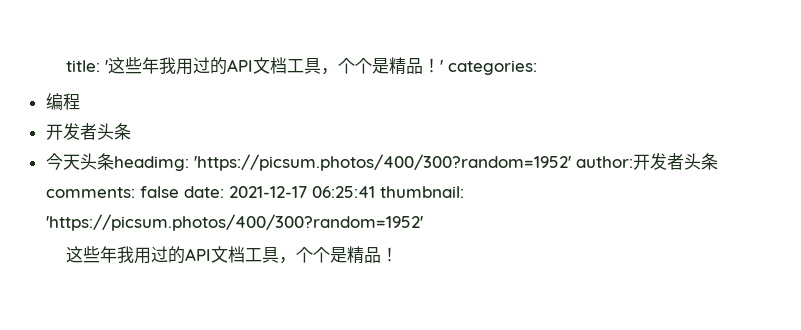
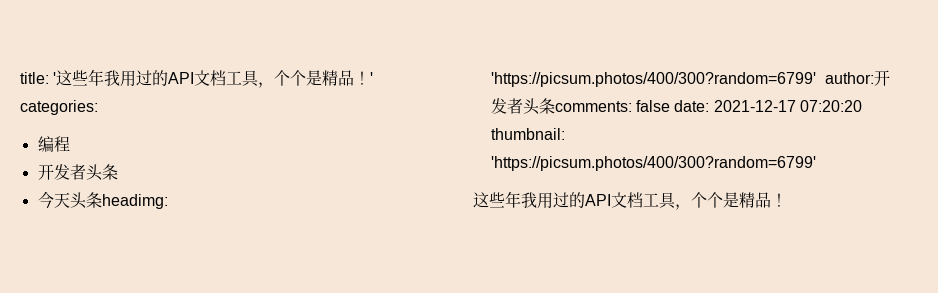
- 今天头条headimg: 'https://picsum.photos/400/300?random=1952' author:开发者头条comments: false date: 2021-12-17 06:25:41 thumbnail: 'https://picsum.photos/400/300?random=1952'
+ 今天头条headimg: 'https://picsum.photos/400/300?random=6799' author:开发者头条comments: false date: 2021-12-17 07:20:20 thumbnail: 'https://picsum.photos/400/300?random=6799'

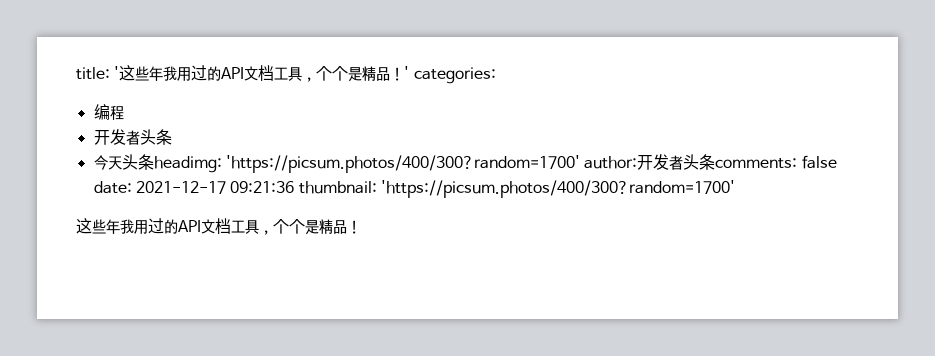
- 今天头条headimg: 'https://picsum.photos/400/300?random=6799' author:开发者头条comments: false date: 2021-12-17 07:20:20 thumbnail: 'https://picsum.photos/400/300?random=6799'
+ 今天头条headimg: 'https://picsum.photos/400/300?random=1700' author:开发者头条comments: false date: 2021-12-17 09:21:36 thumbnail: 'https://picsum.photos/400/300?random=1700'

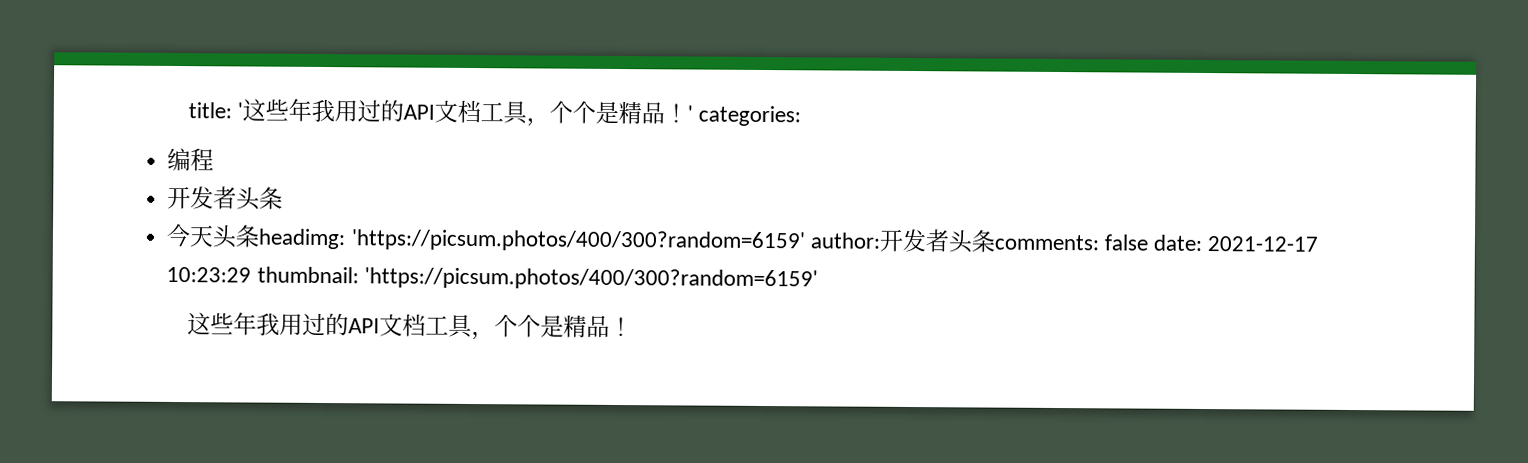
- 今天头条headimg: 'https://picsum.photos/400/300?random=1700' author:开发者头条comments: false date: 2021-12-17 09:21:36 thumbnail: 'https://picsum.photos/400/300?random=1700'
+ 今天头条headimg: 'https://picsum.photos/400/300?random=6159' author:开发者头条comments: false date: 2021-12-17 10:23:29 thumbnail: 'https://picsum.photos/400/300?random=6159'

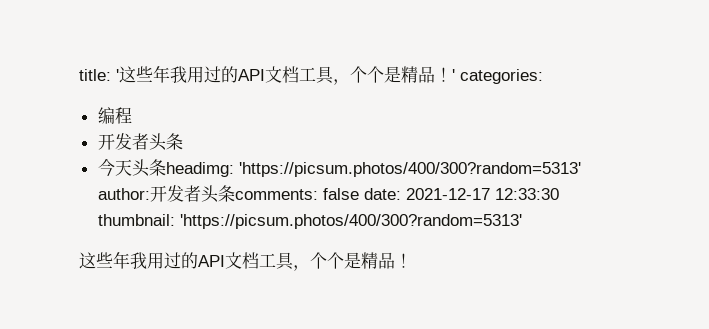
- 今天头条headimg: 'https://picsum.photos/400/300?random=6159' author:开发者头条comments: false date: 2021-12-17 10:23:29 thumbnail: 'https://picsum.photos/400/300?random=6159'
+ 今天头条headimg: 'https://picsum.photos/400/300?random=5313' author:开发者头条comments: false date: 2021-12-17 12:33:30 thumbnail: 'https://picsum.photos/400/300?random=5313'

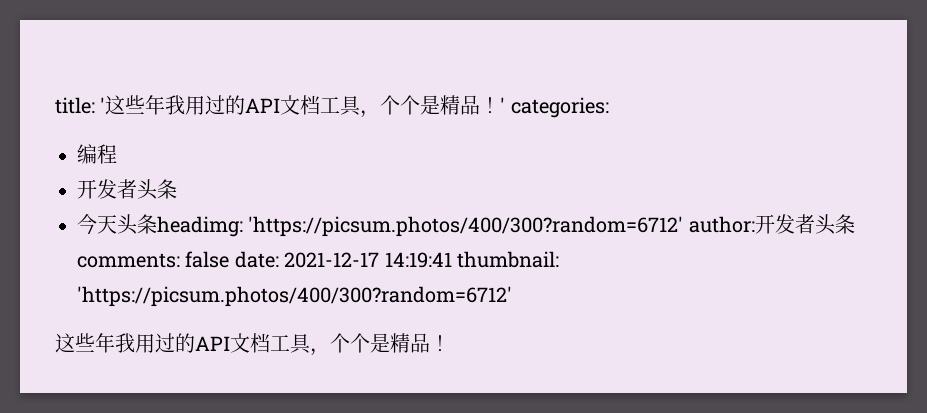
- 今天头条headimg: 'https://picsum.photos/400/300?random=5313' author:开发者头条comments: false date: 2021-12-17 12:33:30 thumbnail: 'https://picsum.photos/400/300?random=5313'
+ 今天头条headimg: 'https://picsum.photos/400/300?random=6712' author:开发者头条comments: false date: 2021-12-17 14:19:41 thumbnail: 'https://picsum.photos/400/300?random=6712'

